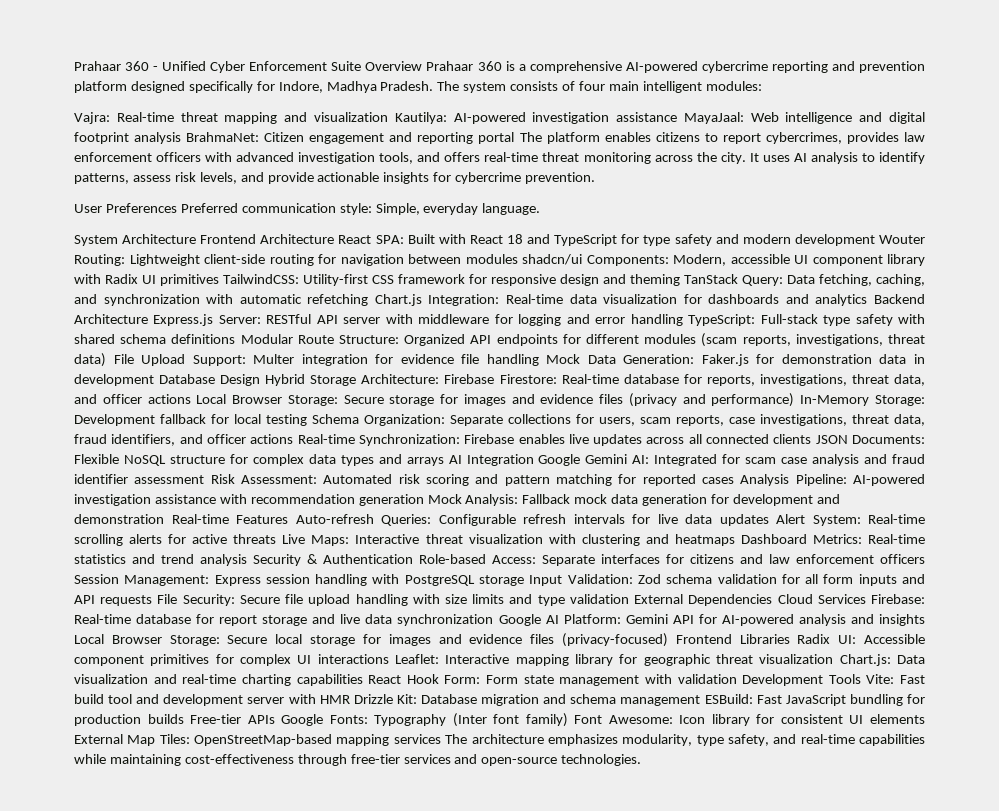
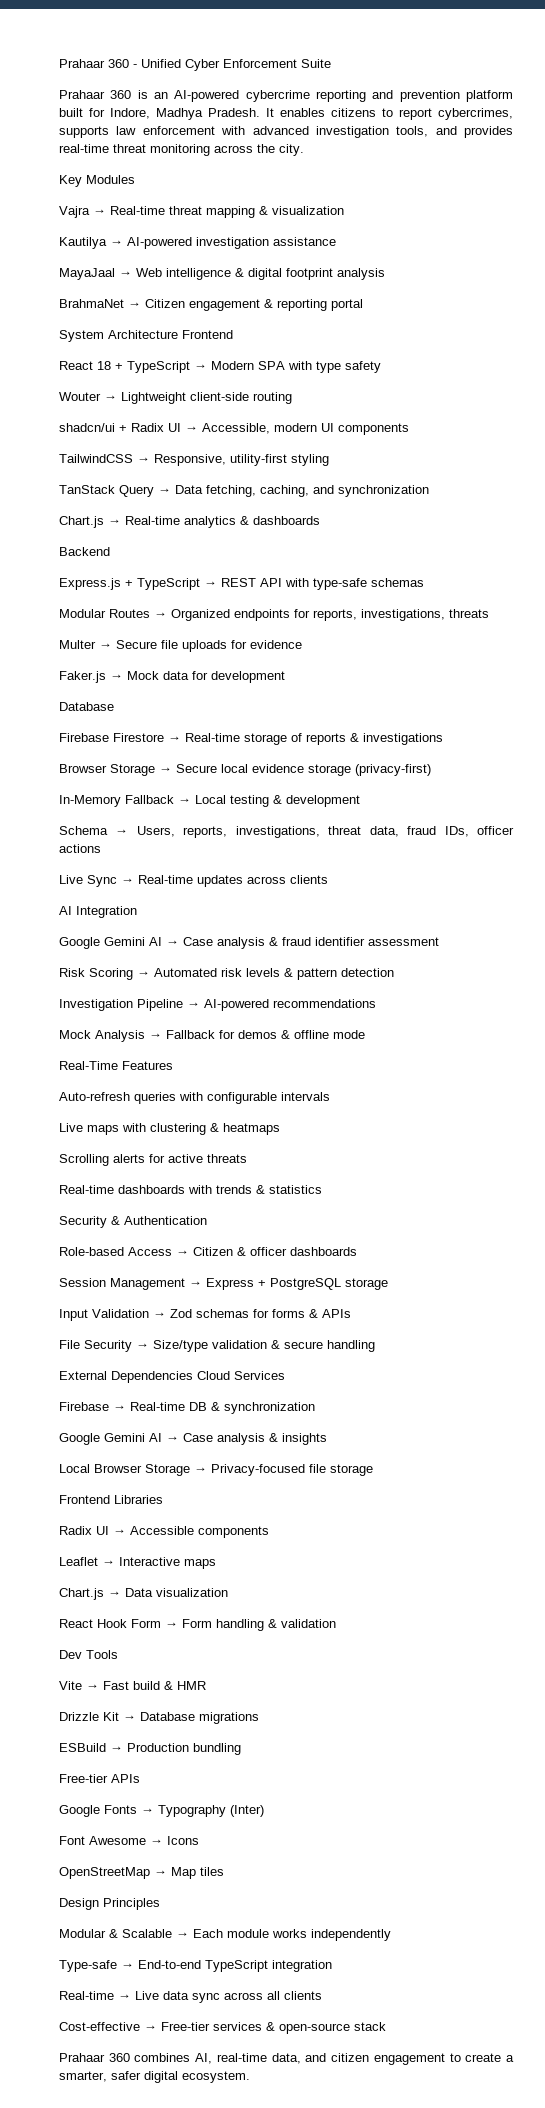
- Prahaar 360 - Unified Cyber Enforcement Suite Overview Prahaar 360 is a comprehensive AI-powered cybercrime reporting and prevention platform designed specifically for Indore, Madhya Pradesh.
+ Prahaar 360 - Unified Cyber Enforcement Suite
+ Prahaar 360 is an AI-powered cybercrime reporting and prevention platform built for Indore, Madhya Pradesh.
- The system consists of four main intelligent modules:
- Vajra: Real-time threat mapping and visualization Kautilya: AI-powered investigation assistance MayaJaal: Web intelligence and digital footprint analysis BrahmaNet: Citizen engagement and reporting portal The platform enables citizens to report cybercrimes, provides law enforcement officers with advanced investigation tools, and offers real-time threat monitoring across the city. It uses AI analysis to identify patterns, assess risk levels, and provide actionable insights for cybercrime prevention.
- User Preferences Preferred communication style: Simple, everyday language.
- System Architecture Frontend Architecture React SPA: Built with React 18 and TypeScript for type safety and modern development Wouter Routing: Lightweight client-side routing for navigation between modules shadcn/ui Components: Modern, accessible UI component library with Radix UI primitives TailwindCSS: Utility-first CSS framework for responsive design and theming TanStack Query: Data fetching, caching, and synchronization with automatic refetching Chart.js Integration: Real-time data visualization for dashboards and analytics Backend Architecture Express.js Server: RESTful API server with middleware for logging and error handling TypeScript: Full-stack type safety with shared schema definitions Modular Route Structure: Organized API endpoints for different modules (scam reports, investigations, threat data) File Upload Support: Multer integration for evidence file handling Mock Data Generation: Faker.js for demonstration data in development Database Design Hybrid Storage Architecture: Firebase Firestore: Real-time database for reports, investigations, threat data, and officer actions Local Browser Storage: Secure storage for images and evidence files (privacy and performance) In-Memory Storage: Development fallback for local testing Schema Organization: Separate collections for users, scam reports, case investigations, threat data, fraud identifiers, and officer actions Real-time Synchronization: Firebase enables live updates across all connected clients JSON Documents: Flexible NoSQL structure for complex data types and arrays AI Integration Google Gemini AI: Integrated for scam case analysis and fraud identifier assessment Risk Assessment: Automated risk scoring and pattern matching for reported cases Analysis Pipeline: AI-powered investigation assistance with recommendation generation Mock Analysis: Fallback mock data generation for development and demonstration Real-time Features Auto-refresh Queries: Configurable refresh intervals for live data updates Alert System: Real-time scrolling alerts for active threats Live Maps: Interactive threat visualization with clustering and heatmaps Dashboard Metrics: Real-time statistics and trend analysis Security & Authentication Role-based Access: Separate interfaces for citizens and law enforcement officers Session Management: Express session handling with PostgreSQL storage Input Validation: Zod schema validation for all form inputs and API requests File Security: Secure file upload handling with size limits and type validation External Dependencies Cloud Services Firebase: Real-time database for report storage and live data synchronization Google AI Platform: Gemini API for AI-powered analysis and insights Local Browser Storage: Secure local storage for images and evidence files (privacy-focused) Frontend Libraries Radix UI: Accessible component primitives for complex UI interactions Leaflet: Interactive mapping library for geographic threat visualization Chart.js: Data visualization and real-time charting capabilities React Hook Form: Form state management with validation Development Tools Vite: Fast build tool and development server with HMR Drizzle Kit: Database migration and schema management ESBuild: Fast JavaScript bundling for production builds Free-tier APIs Google Fonts: Typography (Inter font family) Font Awesome: Icon library for consistent UI elements External Map Tiles: OpenStreetMap-based mapping services The architecture emphasizes modularity, type safety, and real-time capabilities while maintaining cost-effectiveness through free-tier services and open-source technologies.
+ It enables citizens to report cybercrimes, supports law enforcement with advanced investigation tools, and provides real-time threat monitoring across the city.
+ Key Modules
+ Vajra → Real-time threat mapping & visualization
+ Kautilya → AI-powered investigation assistance
+ MayaJaal → Web intelligence & digital footprint analysis
+ BrahmaNet → Citizen engagement & reporting portal
+ System Architecture Frontend
+ React 18 + TypeScript → Modern SPA with type safety
+ Wouter → Lightweight client-side routing
+ shadcn/ui + Radix UI → Accessible, modern UI components
+ TailwindCSS → Responsive, utility-first styling
+ TanStack Query → Data fetching, caching, and synchronization
+ Chart.js → Real-time analytics & dashboards
+ Backend
+ Express.js + TypeScript → REST API with type-safe schemas
+ Modular Routes → Organized endpoints for reports, investigations, threats
+ Multer → Secure file uploads for evidence
+ Faker.js → Mock data for development
+ Database
+ Firebase Firestore → Real-time storage of reports & investigations
+ Browser Storage → Secure local evidence storage (privacy-first)
+ In-Memory Fallback → Local testing & development
+ Schema → Users, reports, investigations, threat data, fraud IDs, officer actions
+ Live Sync → Real-time updates across clients
+ AI Integration
+ Google Gemini AI → Case analysis & fraud identifier assessment
+ Risk Scoring → Automated risk levels & pattern detection
+ Investigation Pipeline → AI-powered recommendations
+ Mock Analysis → Fallback for demos & offline mode
+ Real-Time Features
+ Auto-refresh queries with configurable intervals
+ Live maps with clustering & heatmaps
+ Scrolling alerts for active threats
+ Real-time dashboards with trends & statistics
+ Security & Authentication
+ Role-based Access → Citizen & officer dashboards
+ Session Management → Express + PostgreSQL storage
+ Input Validation → Zod schemas for forms & APIs
+ File Security → Size/type validation & secure handling
+ External Dependencies Cloud Services
+ Firebase → Real-time DB & synchronization
+ Google Gemini AI → Case analysis & insights
+ Local Browser Storage → Privacy-focused file storage
+ Frontend Libraries
+ Radix UI → Accessible components
+ Leaflet → Interactive maps
+ Chart.js → Data visualization
+ React Hook Form → Form handling & validation
+ Dev Tools
+ Vite → Fast build & HMR
+ Drizzle Kit → Database migrations
+ ESBuild → Production bundling
+ Free-tier APIs
+ Google Fonts → Typography (Inter)
+ Font Awesome → Icons
+ OpenStreetMap → Map tiles
+ Design Principles
+ Modular & Scalable → Each module works independently
+ Type-safe → End-to-end TypeScript integration
+ Real-time → Live data sync across all clients
+ Cost-effective → Free-tier services & open-source stack
+ Prahaar 360 combines AI, real-time data, and citizen engagement to create a smarter, safer digital ecosystem.

